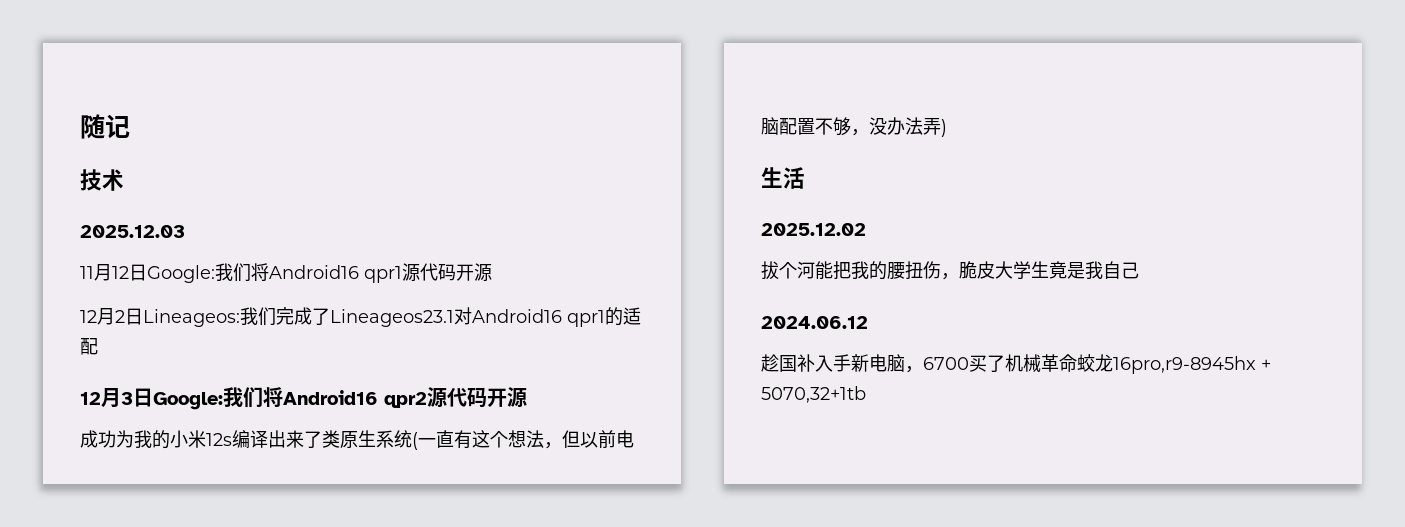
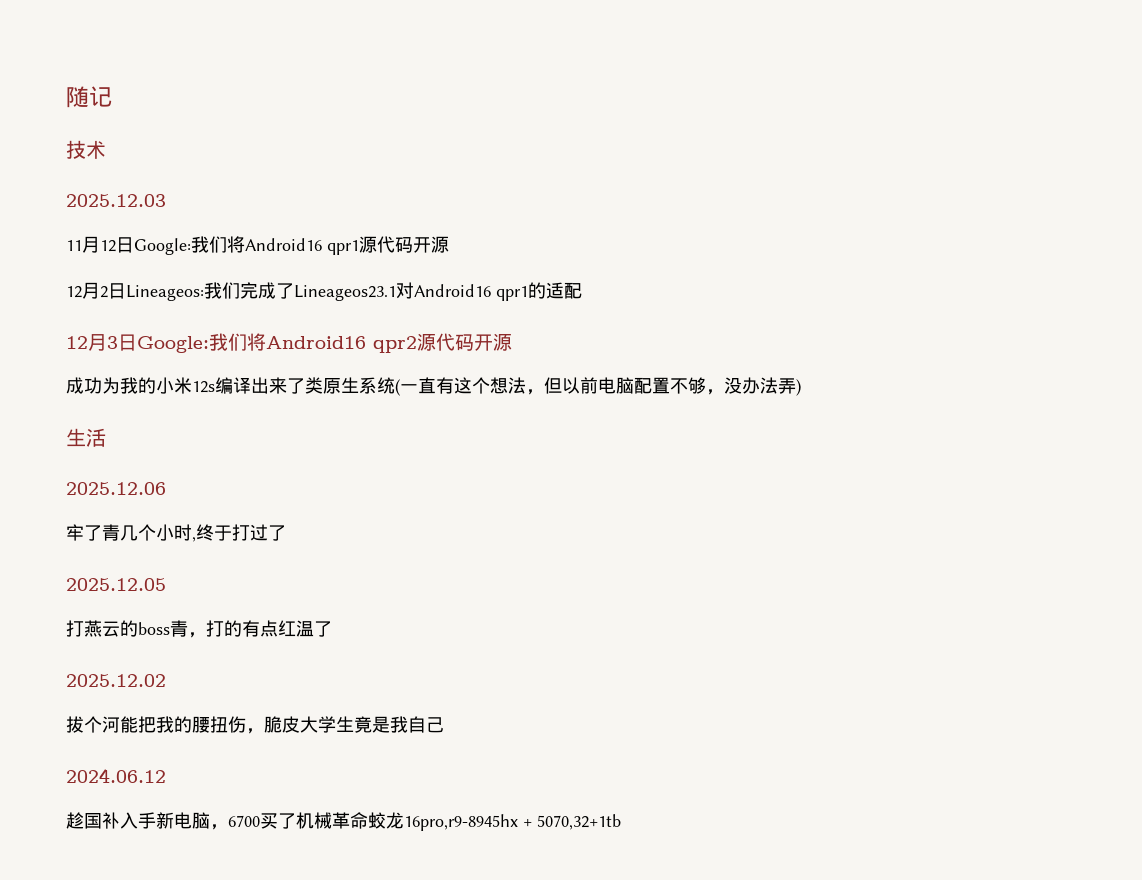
+ 2025.12.06
+ 牢了青几个小时,终于打过了
+ 2025.12.05
+ 打燕云的boss青，打的有点红温了

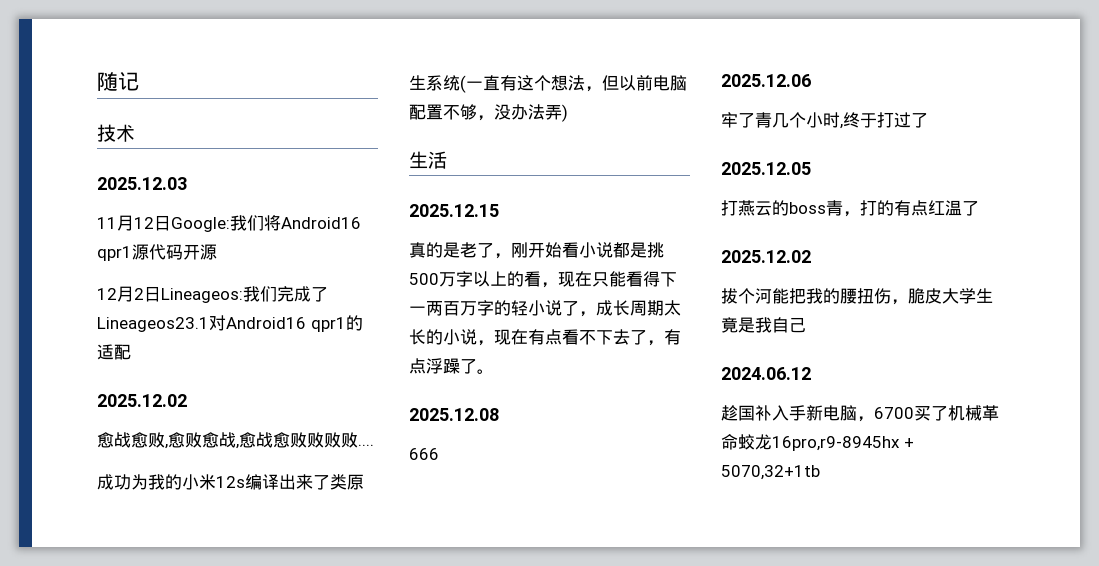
  12月2日Lineageos:我们完成了Lineageos23.1对Android16 qpr1的适配
- 12月3日Google:我们将Android16 qpr2源代码开源
+ 2025.12.02
+ 愈战愈败,愈败愈战,愈战愈败败败败....
+ 2025.12.15
+ 真的是老了，刚开始看小说都是挑500万字以上的看，现在只能看得下一两百万字的轻小说了，成长周期太长的小说，现在有点看不下去了，有点浮躁了。
+ 2025.12.08
+ 666

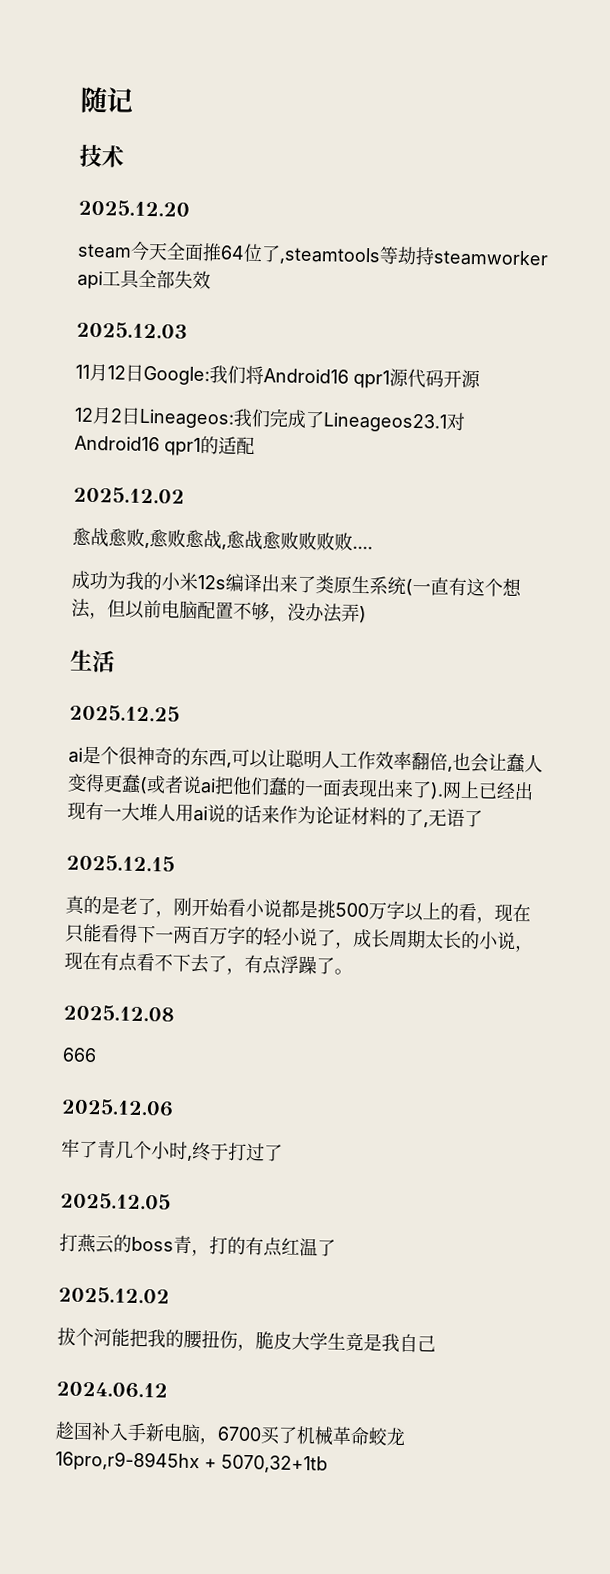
+ 2025.12.20
+ steam今天全面推64位了,steamtools等劫持steamworker api工具全部失效
+ 2025.12.25
+ ai是个很神奇的东西,可以让聪明人工作效率翻倍,也会让蠢人变得更蠢(或者说ai把他们蠢的一面表现出来了).网上已经出现有一大堆人用ai说的话来作为论证材料的了,无语了

